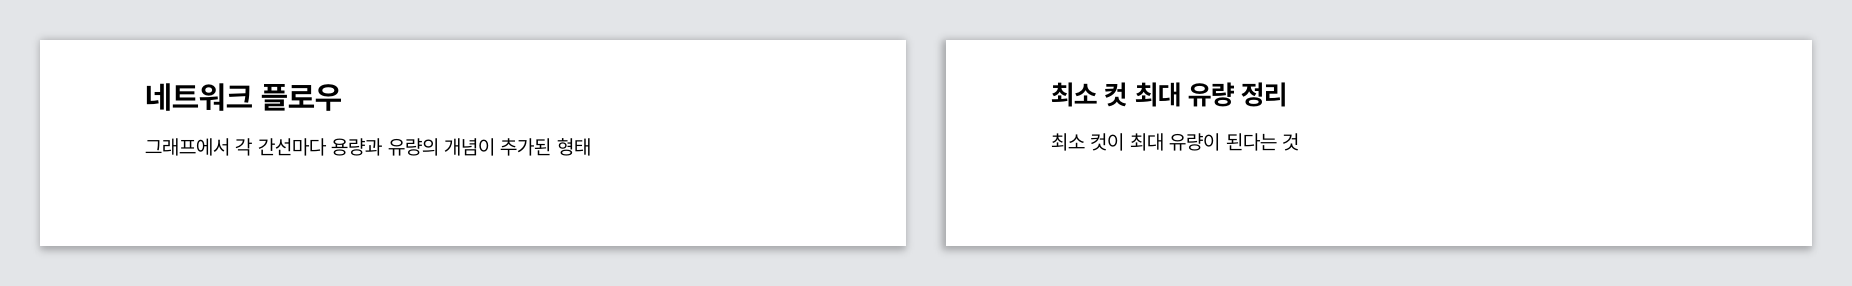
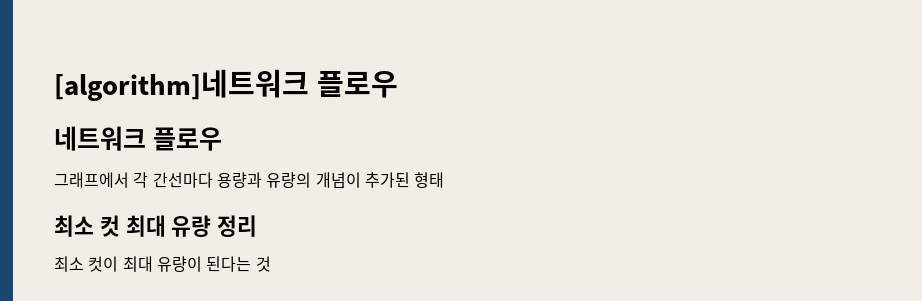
+ [algorithm]네트워크 플로우

